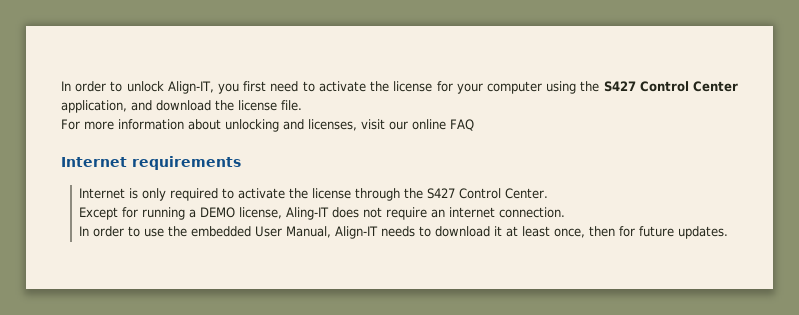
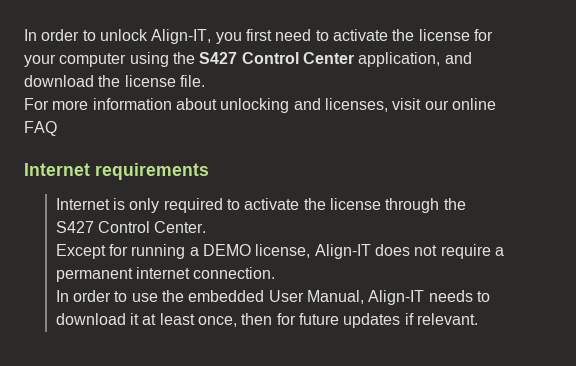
- Except for running a DEMO license, Aling-IT does not require an internet connection.
+ Except for running a DEMO license, Align-IT does not require a permanent internet connection.
- In order to use the embedded User Manual, Align-IT needs to download it at least once, then for future updates.
+ In order to use the embedded User Manual, Align-IT needs to download it at least once, then for future updates if relevant.

